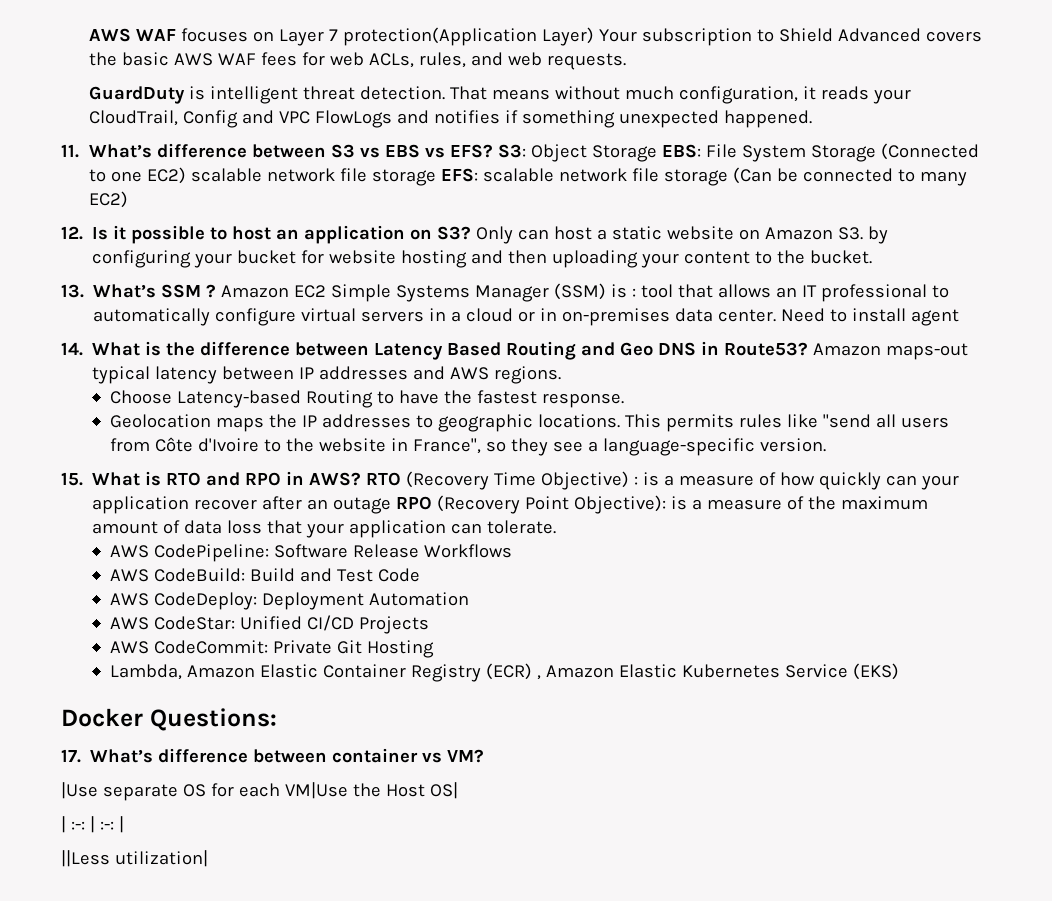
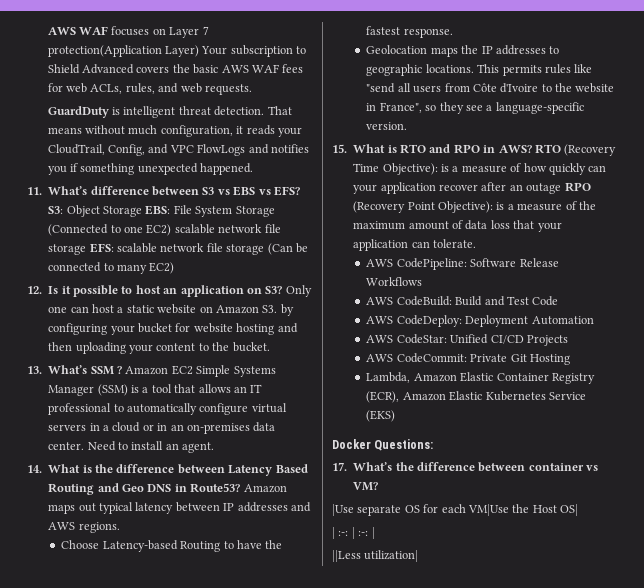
- That means without much configuration, it reads your CloudTrail, Config and VPC FlowLogs and notifies if something unexpected happened.
+ That means without much configuration, it reads your CloudTrail, Config, and VPC FlowLogs and notifies you if something unexpected happened.
- Only can host a static website on Amazon S3. by configuring your bucket for website hosting and then uploading your content to the bucket.
+ Only one can host a static website on Amazon S3. by configuring your bucket for website hosting and then uploading your content to the bucket.
- Amazon EC2 Simple Systems Manager (SSM) is : tool that allows an IT professional to automatically configure virtual servers in a cloud or in on-premises data center.
+ Amazon EC2 Simple Systems Manager (SSM) is a tool that allows an IT professional to automatically configure virtual servers in a cloud or in an on-premises data center.
- Need to install agent
+ Need to install an agent.
- Amazon maps-out typical latency between IP addresses and AWS regions.
+ Amazon maps out typical latency between IP addresses and AWS regions.
- RTO (Recovery Time Objective) : is a measure of how quickly can your application recover after an outage RPO (Recovery Point Objective): is a measure of the maximum amount of data loss that your application can tolerate.
+ RTO (Recovery Time Objective): is a measure of how quickly can your application recover after an outage RPO (Recovery Point Objective): is a measure of the maximum amount of data loss that your application can tolerate.
- Lambda, Amazon Elastic Container Registry (ECR) , Amazon Elastic Kubernetes Service (EKS)
+ Lambda, Amazon Elastic Container Registry (ECR), Amazon Elastic Kubernetes Service (EKS)
- 17. What’s difference between container vs VM?
+ 17. What’s the difference between container vs VM?

